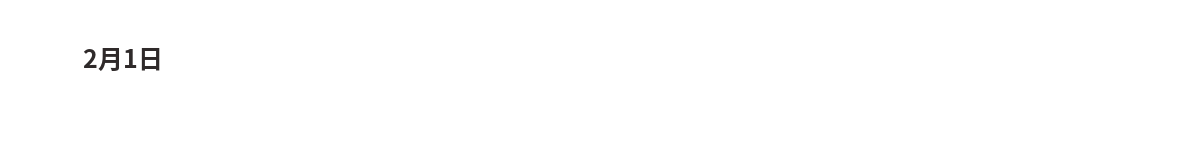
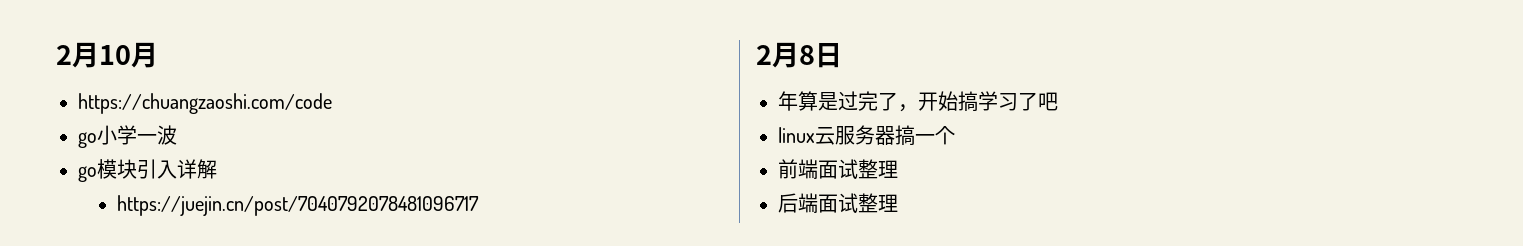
- 2月1日
+ 2月10月
+ https://chuangzaoshi.com/code
+ go小学一波
+ go模块引入详解
+ https://juejin.cn/post/7040792078481096717
+ 2月8日
+ 年算是过完了，开始搞学习了吧
+ linux云服务器搞一个
+ 前端面试整理
+ 后端面试整理

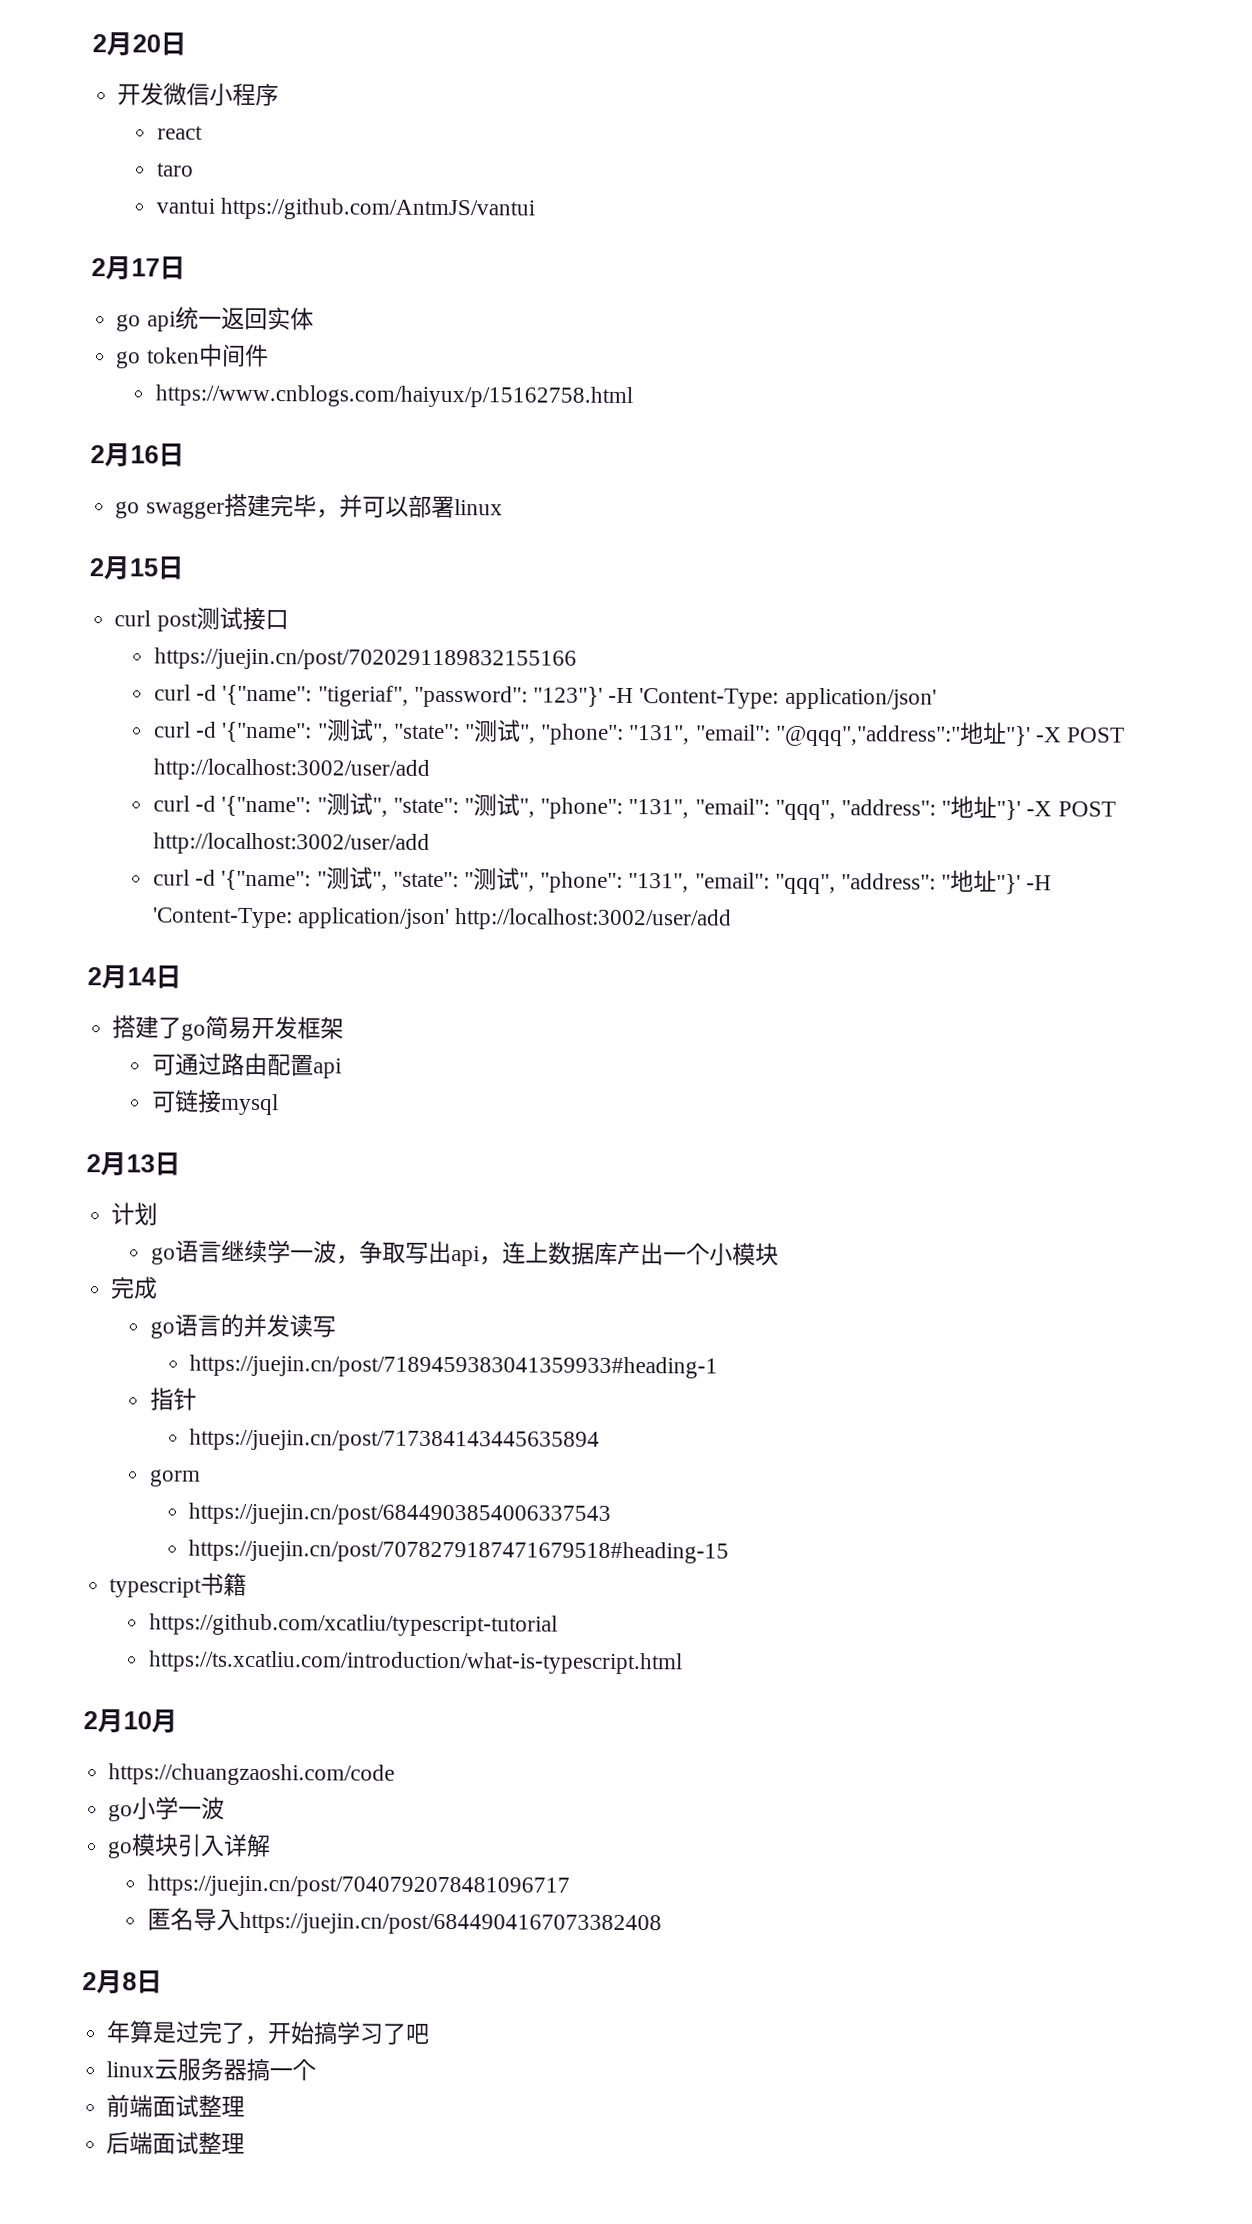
+ 2月20日
+ 开发微信小程序
+ react
+ taro
+ vantui https://github.com/AntmJS/vantui
+ 2月17日
+ go api统一返回实体
+ go token中间件
+ https://www.cnblogs.com/haiyux/p/15162758.html
+ 2月16日
+ go swagger搭建完毕，并可以部署linux
+ 2月15日
+ curl post测试接口
+ https://juejin.cn/post/7020291189832155166
+ curl -d '{"name": "tigeriaf", "password": "123"}' -H 'Content-Type: application/json'
+ curl -d '{"name": "测试", "state": "测试", "phone": "131", "email": "@qqq","address":"地址"}' -X POST http://localhost:3002/user/add
+ curl -d '{"name": "测试", "state": "测试", "phone": "131", "email": "qqq", "address": "地址"}' -X POST http://localhost:3002/user/add
+ curl -d '{"name": "测试", "state": "测试", "phone": "131", "email": "qqq", "address": "地址"}' -H 'Content-Type: application/json' http://localhost:3002/user/add
+ 2月14日
+ 搭建了go简易开发框架
+ 可通过路由配置api
+ 可链接mysql
+ 2月13日
+ 计划
+ go语言继续学一波，争取写出api，连上数据库产出一个小模块
+ 完成
+ go语言的并发读写
+ https://juejin.cn/post/7189459383041359933#heading-1
+ 指针
+ https://juejin.cn/post/717384143445635894
+ gorm
+ https://juejin.cn/post/6844903854006337543
+ https://juejin.cn/post/7078279187471679518#heading-15
+ typescript书籍
+ https://github.com/xcatliu/typescript-tutorial
+ https://ts.xcatliu.com/introduction/what-is-typescript.html
+ 匿名导入https://juejin.cn/post/6844904167073382408

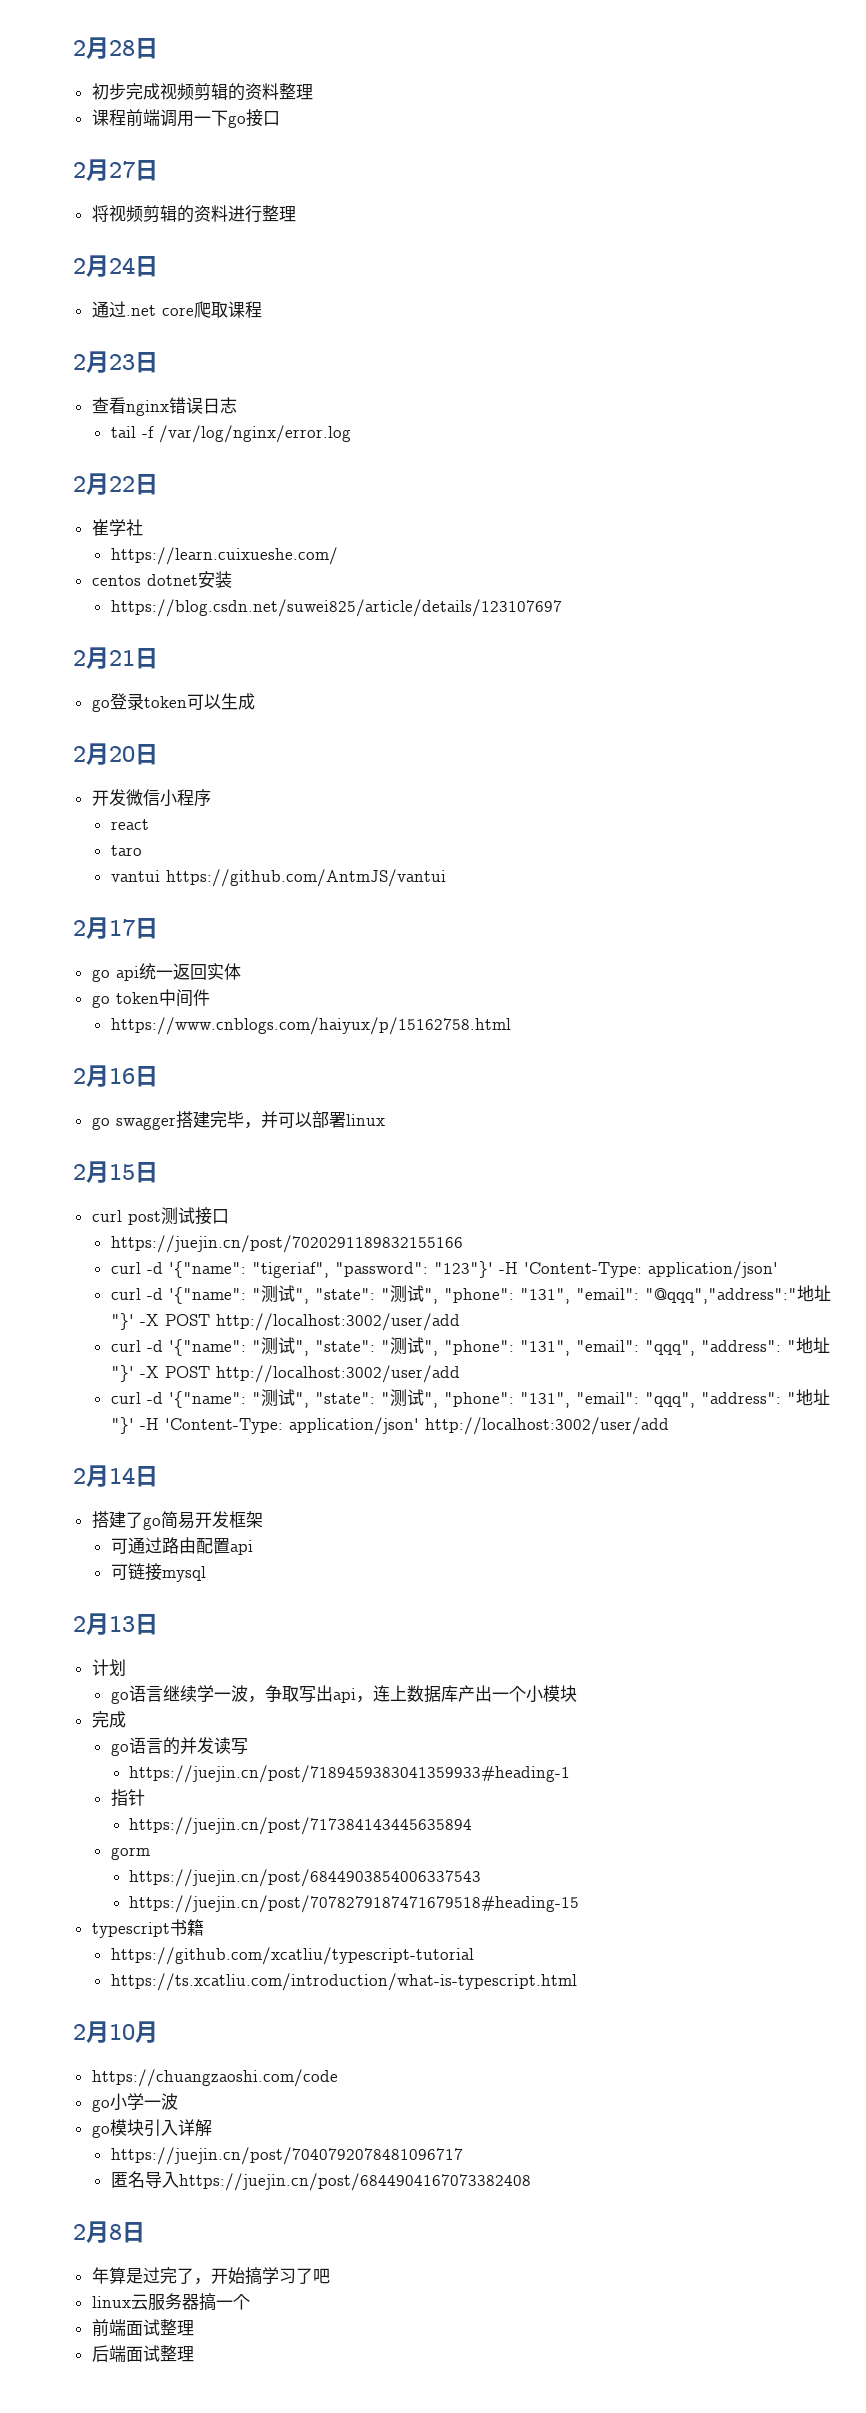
+ 2月28日
+ 初步完成视频剪辑的资料整理
+ 课程前端调用一下go接口
+ 2月27日
+ 将视频剪辑的资料进行整理
+ 2月24日
+ 通过.net core爬取课程
+ 2月23日
+ 查看nginx错误日志
+ tail -f /var/log/nginx/error.log
+ 2月22日
+ 崔学社
+ https://learn.cuixueshe.com/
+ centos dotnet安装
+ https://blog.csdn.net/suwei825/article/details/123107697
+ 2月21日
+ go登录token可以生成

